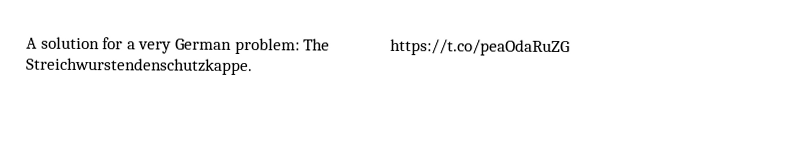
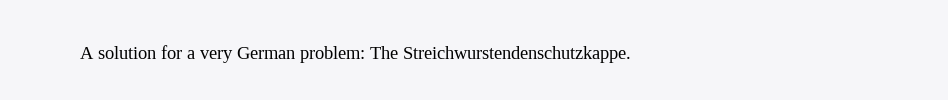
- A solution for a very German problem: The Streichwurstendenschutzkappe. https://t.co/peaOdaRuZG
+ A solution for a very German problem: The Streichwurstendenschutzkappe.

